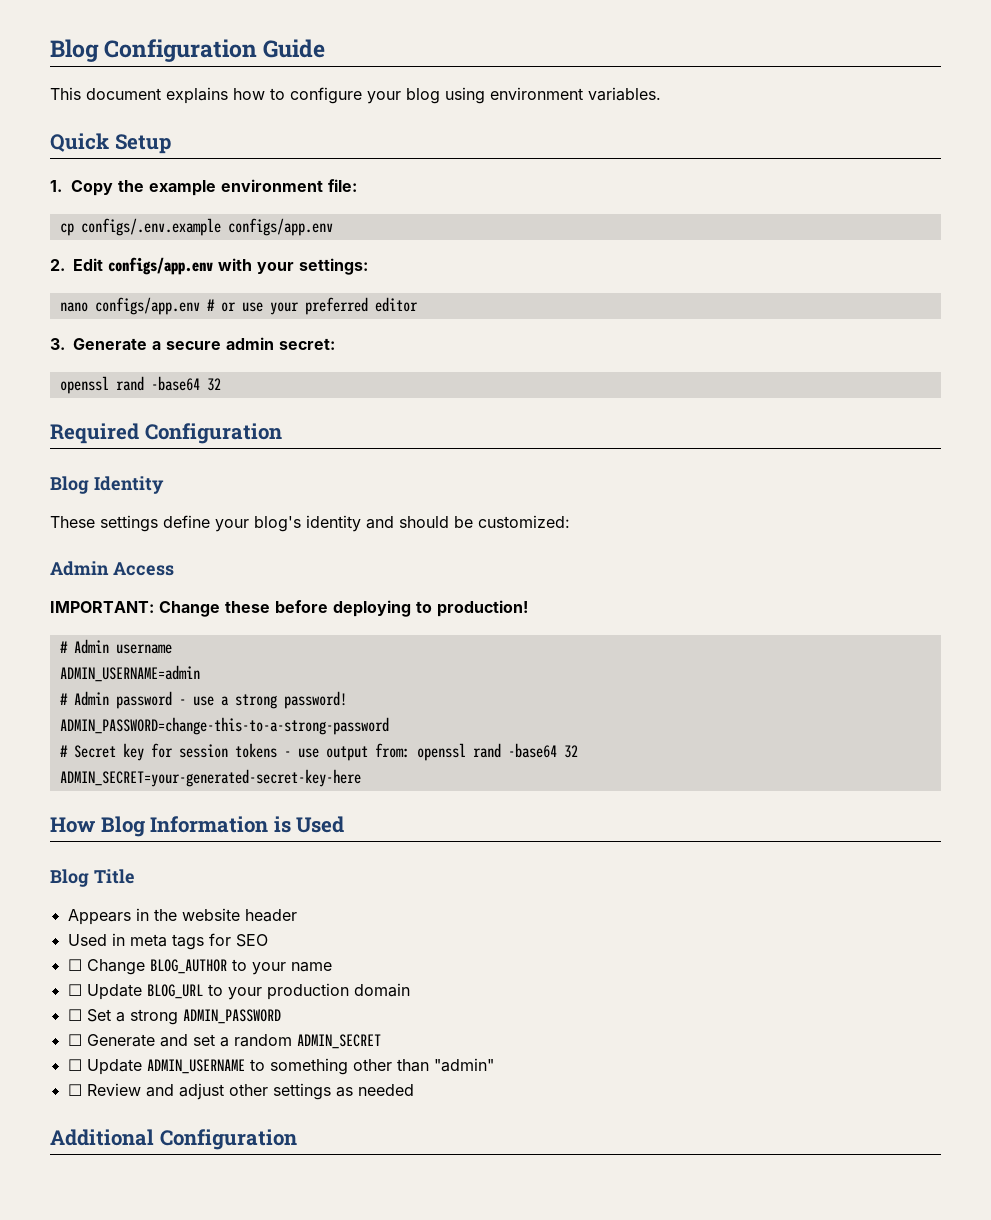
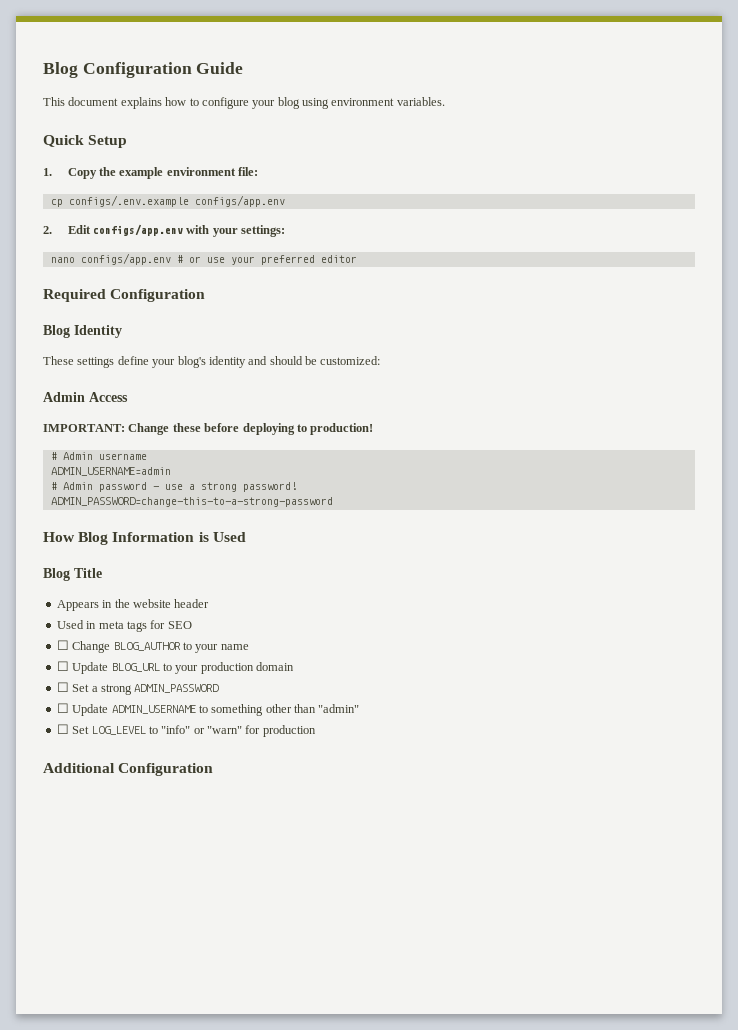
- 3. Generate a secure admin secret:
- openssl rand -base64 32
- # Secret key for session tokens - use output from: openssl rand -base64 32
- ADMIN_SECRET=your-generated-secret-key-here
- ☐ Generate and set a random ADMIN_SECRET
- ☐ Review and adjust other settings as needed
+ ☐ Set LOG_LEVEL to "info" or "warn" for production

